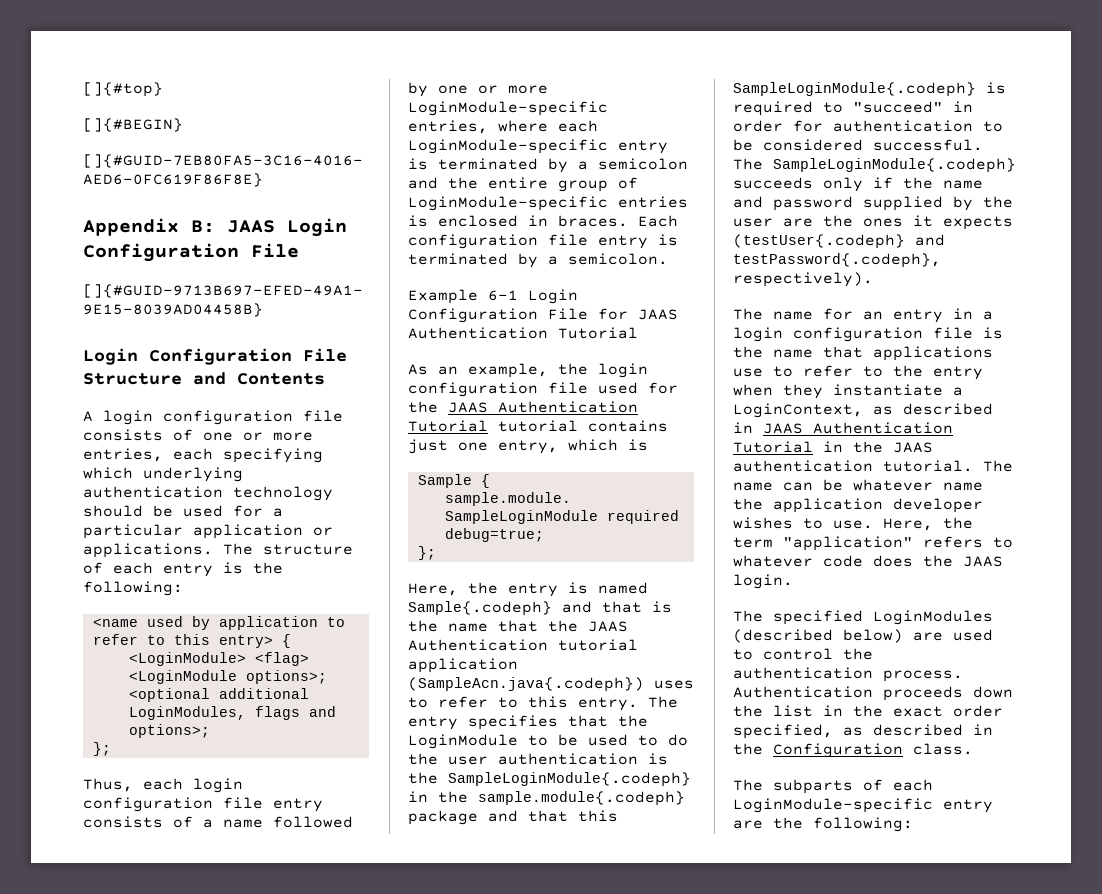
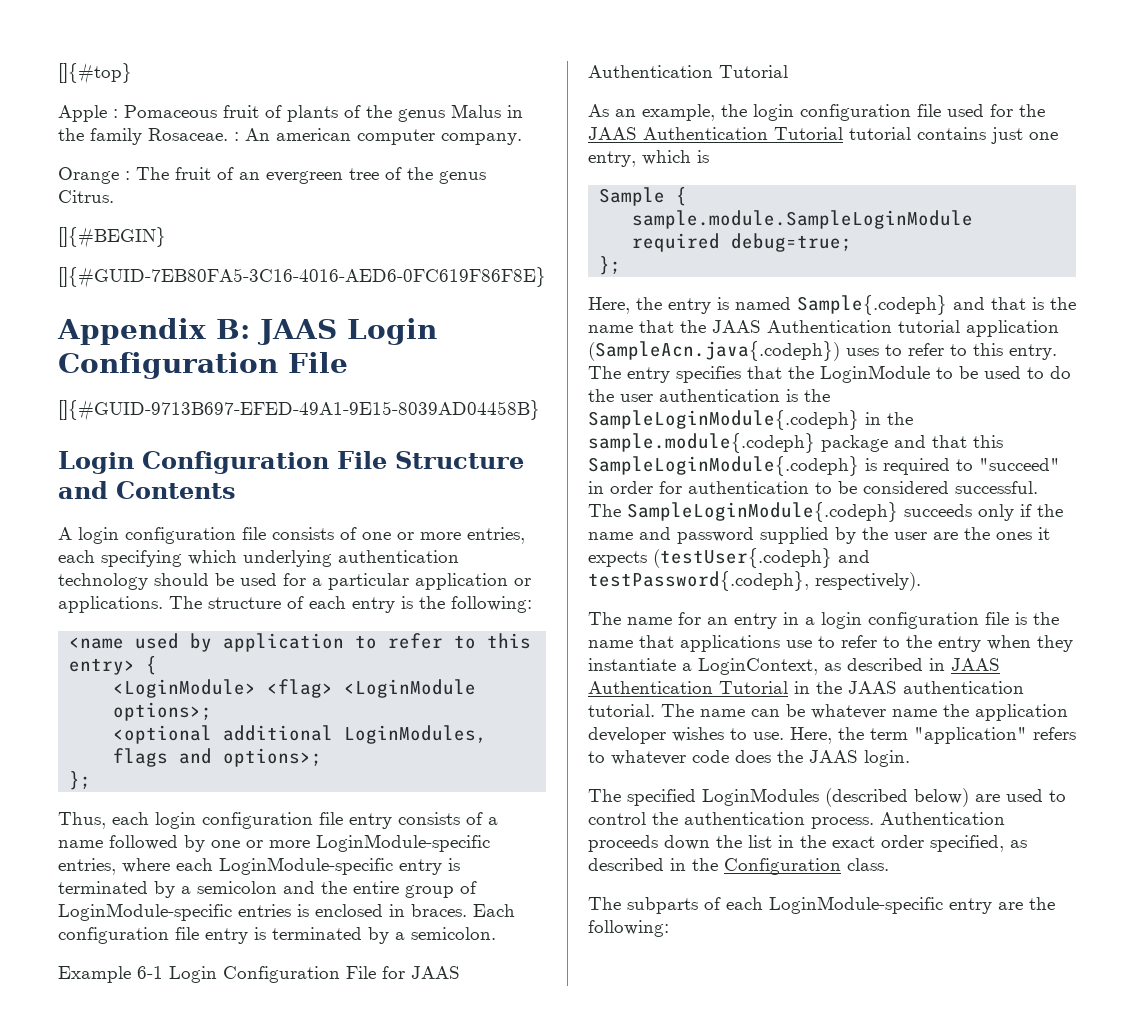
+ Apple : Pomaceous fruit of plants of the genus Malus in the family Rosaceae. : An american computer company.
+ Orange : The fruit of an evergreen tree of the genus Citrus.

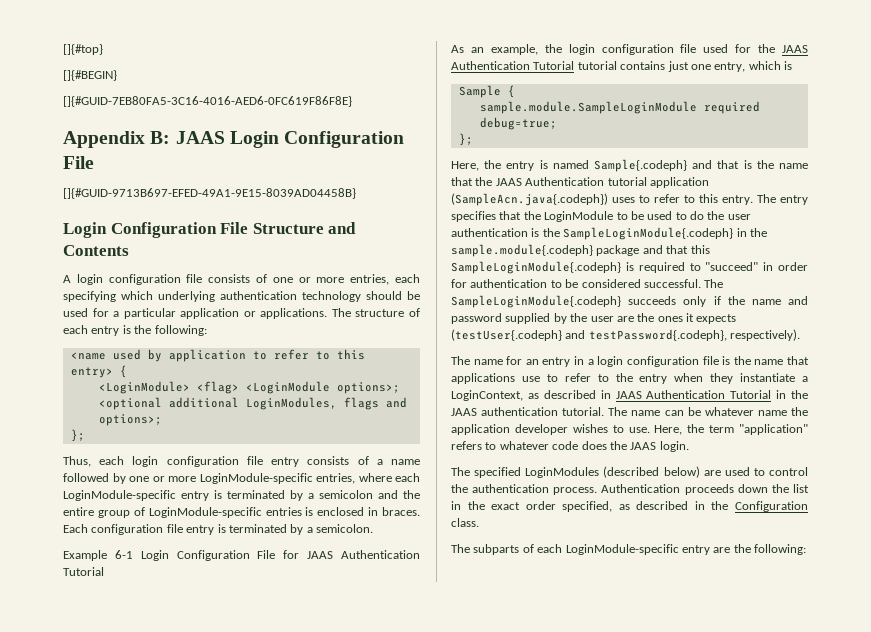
- Apple : Pomaceous fruit of plants of the genus Malus in the family Rosaceae. : An american computer company.
- Orange : The fruit of an evergreen tree of the genus Citrus.

